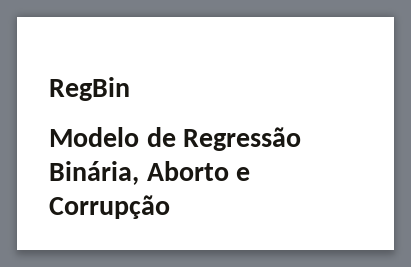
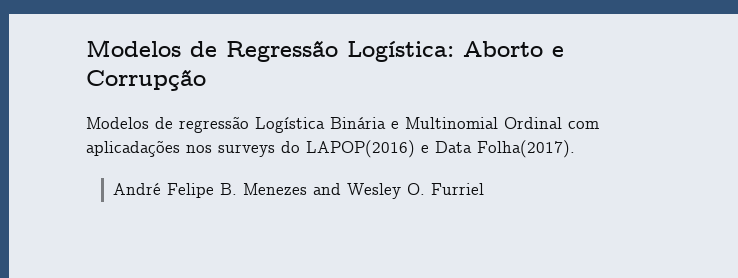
- RegBin
- Modelo de Regressão Binária, Aborto e Corrupção
+ Modelos de Regressão Logística: Aborto e Corrupção
+ Modelos de regressão Logística Binária e Multinomial Ordinal com aplicadações nos surveys do LAPOP(2016) e Data Folha(2017).
+ André Felipe B. Menezes and Wesley O. Furriel

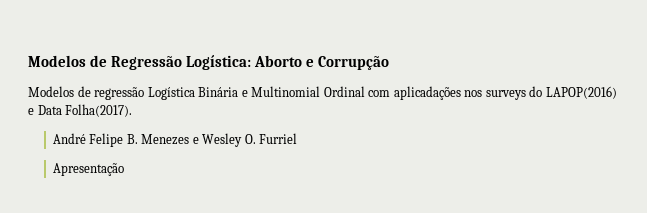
- André Felipe B. Menezes and Wesley O. Furriel
+ André Felipe B. Menezes e Wesley O. Furriel
+ Apresentação

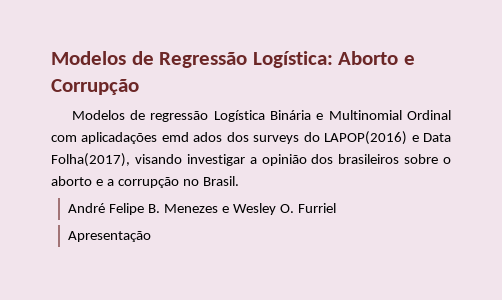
- Modelos de regressão Logística Binária e Multinomial Ordinal com aplicadações nos surveys do LAPOP(2016) e Data Folha(2017).
+ Modelos de regressão Logística Binária e Multinomial Ordinal com aplicadações emd ados dos surveys do LAPOP(2016) e Data Folha(2017), visando investigar a opinião dos brasileiros sobre o aborto e a corrupção no Brasil.

